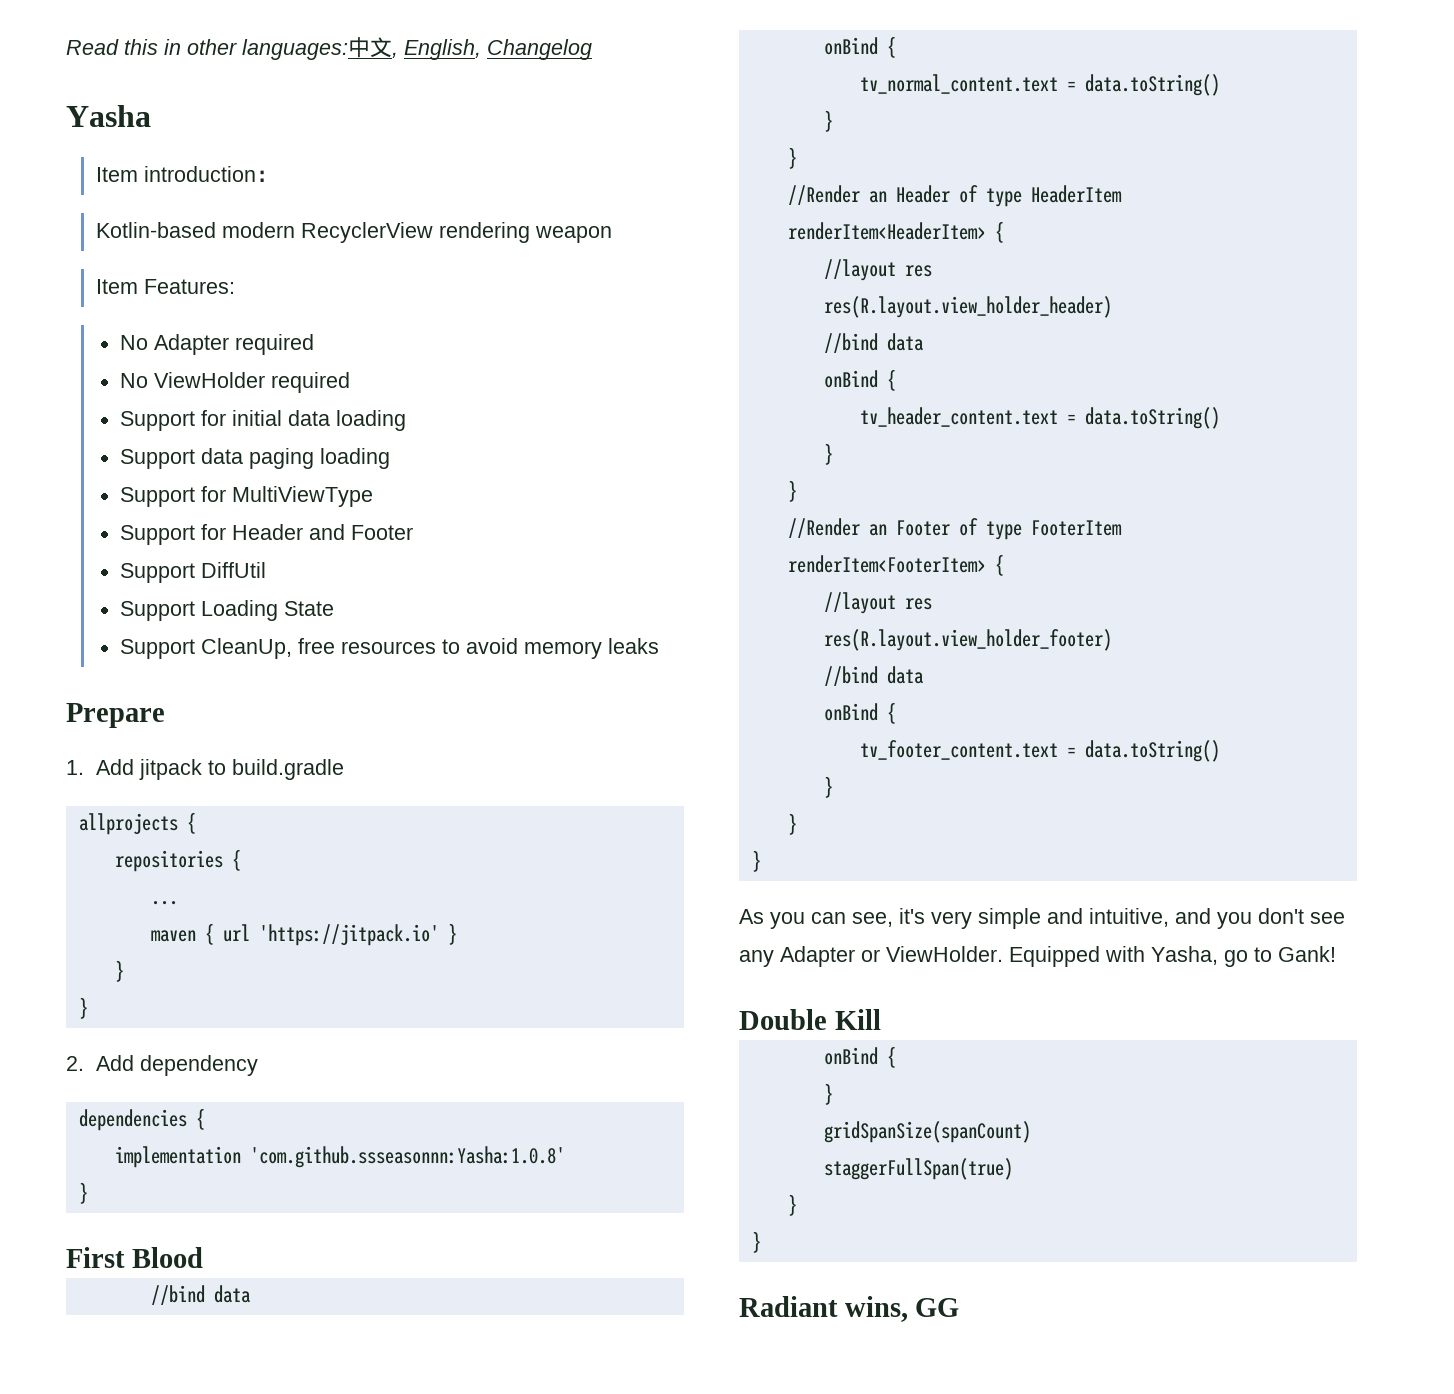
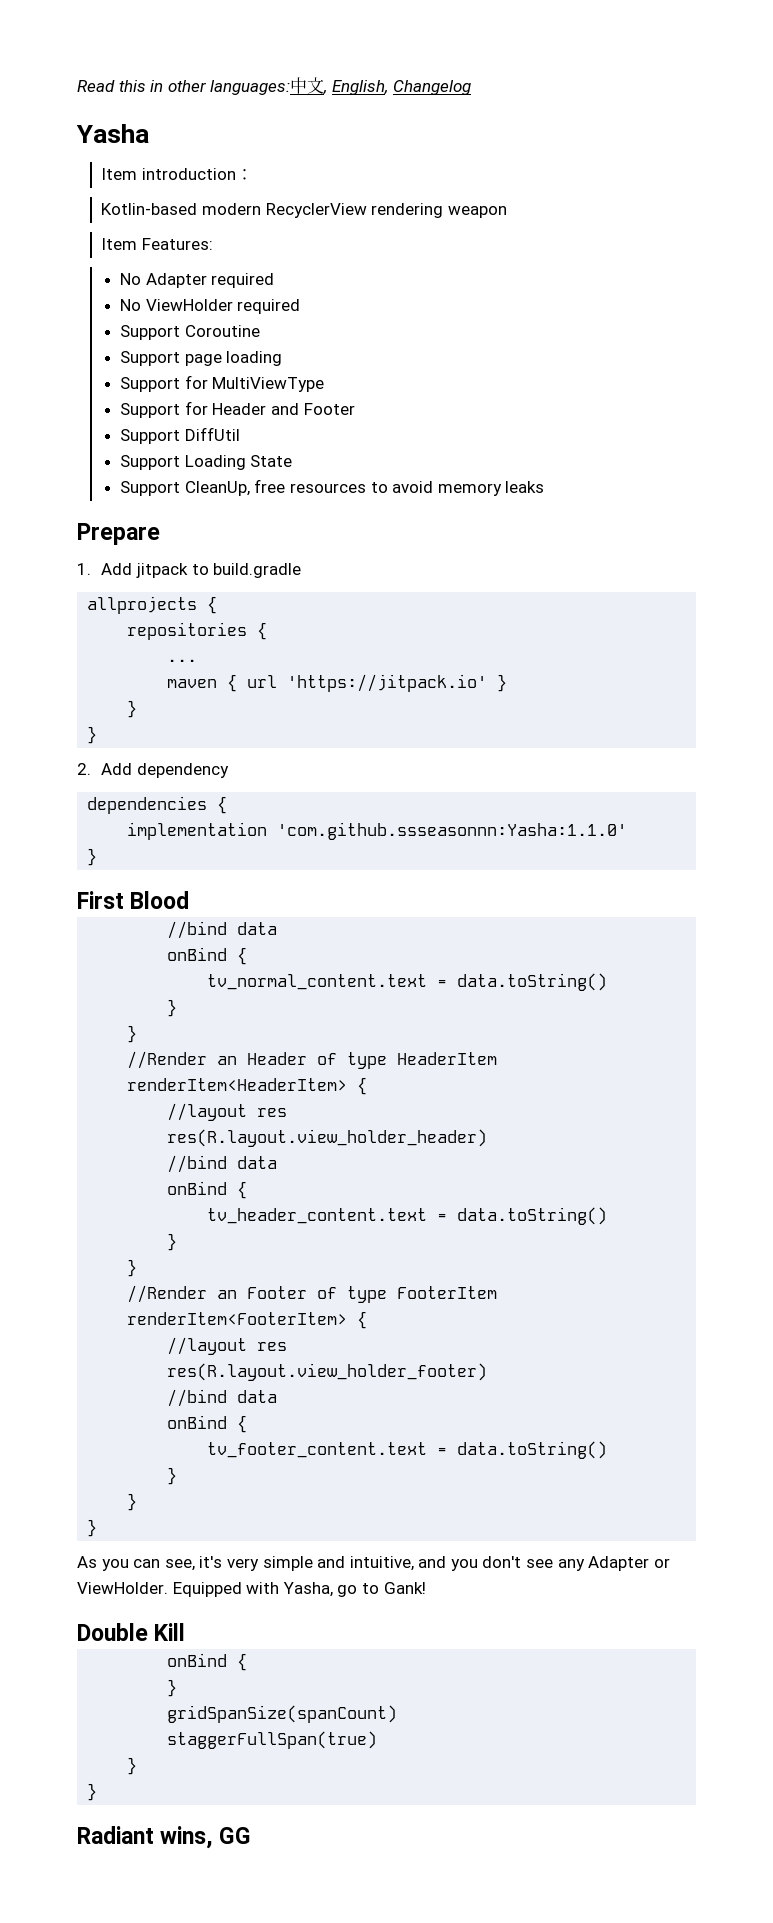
- Support for initial data loading
- Support data paging loading
+ Support Coroutine
+ Support page loading
- implementation 'com.github.ssseasonnn:Yasha:1.0.8'
+ implementation 'com.github.ssseasonnn:Yasha:1.1.0'

